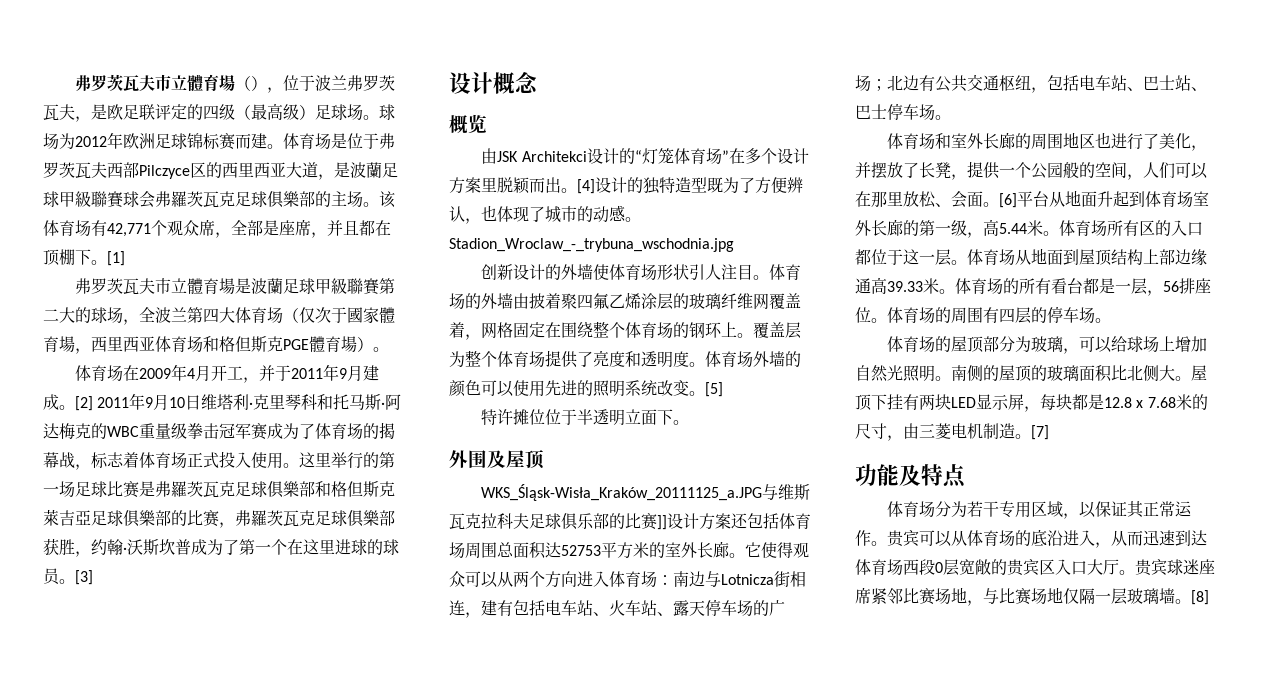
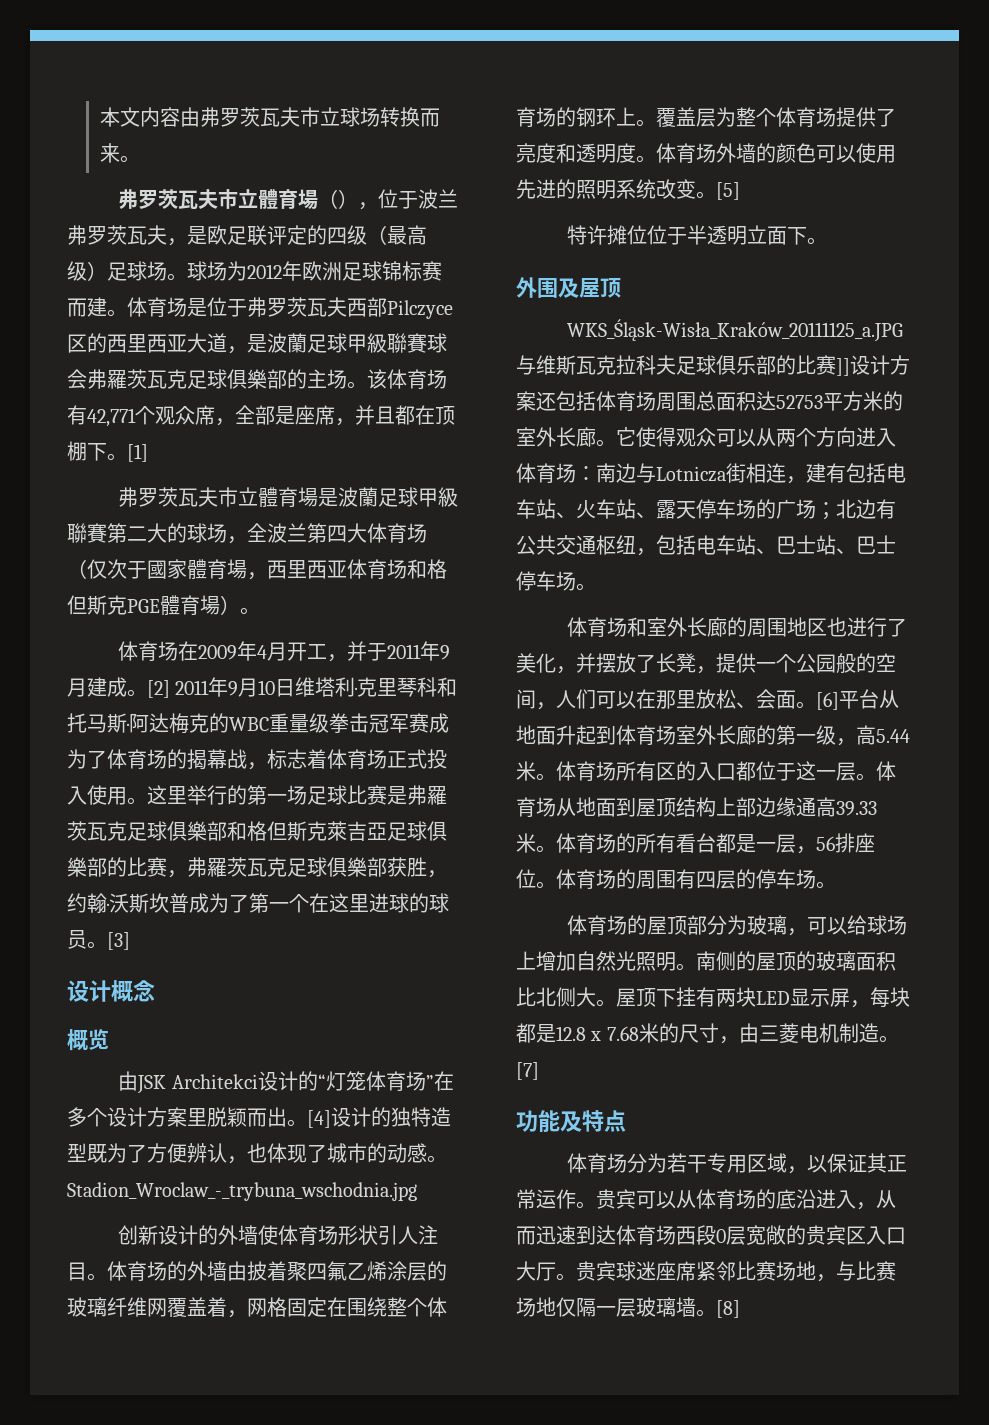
+ 本文内容由弗罗茨瓦夫市立球场转换而来。

